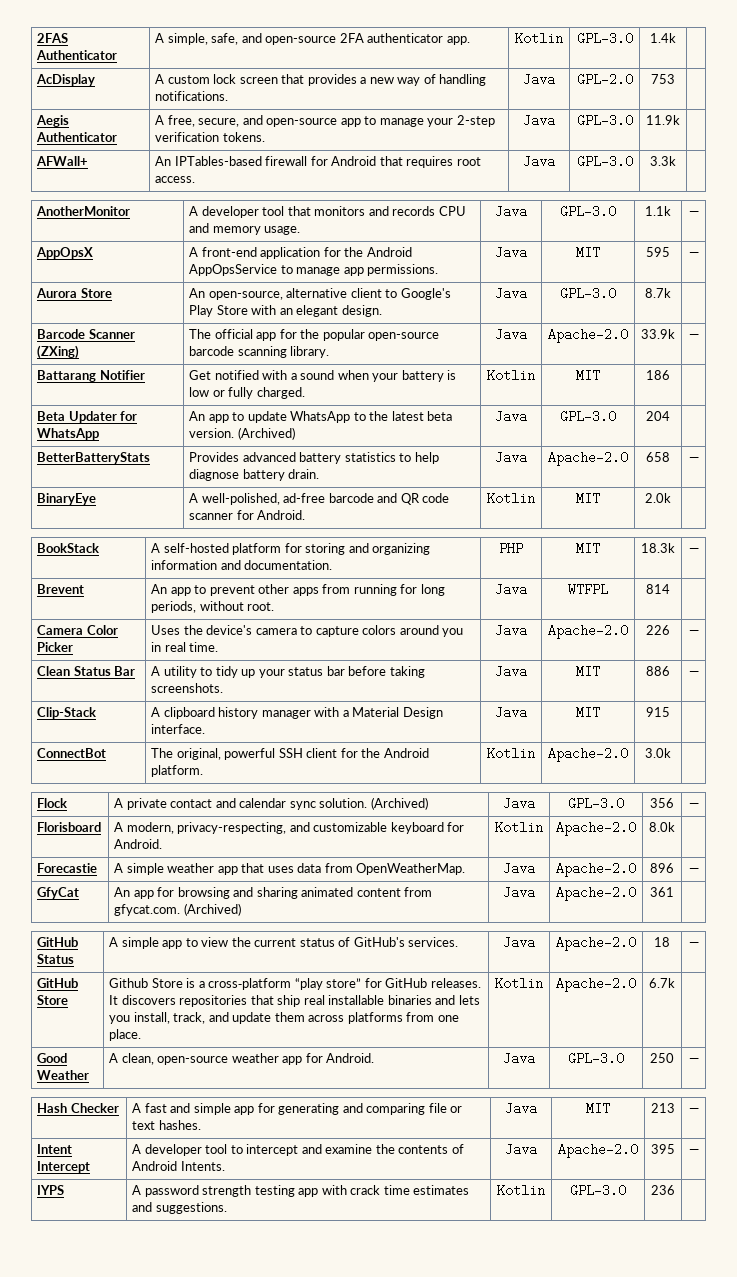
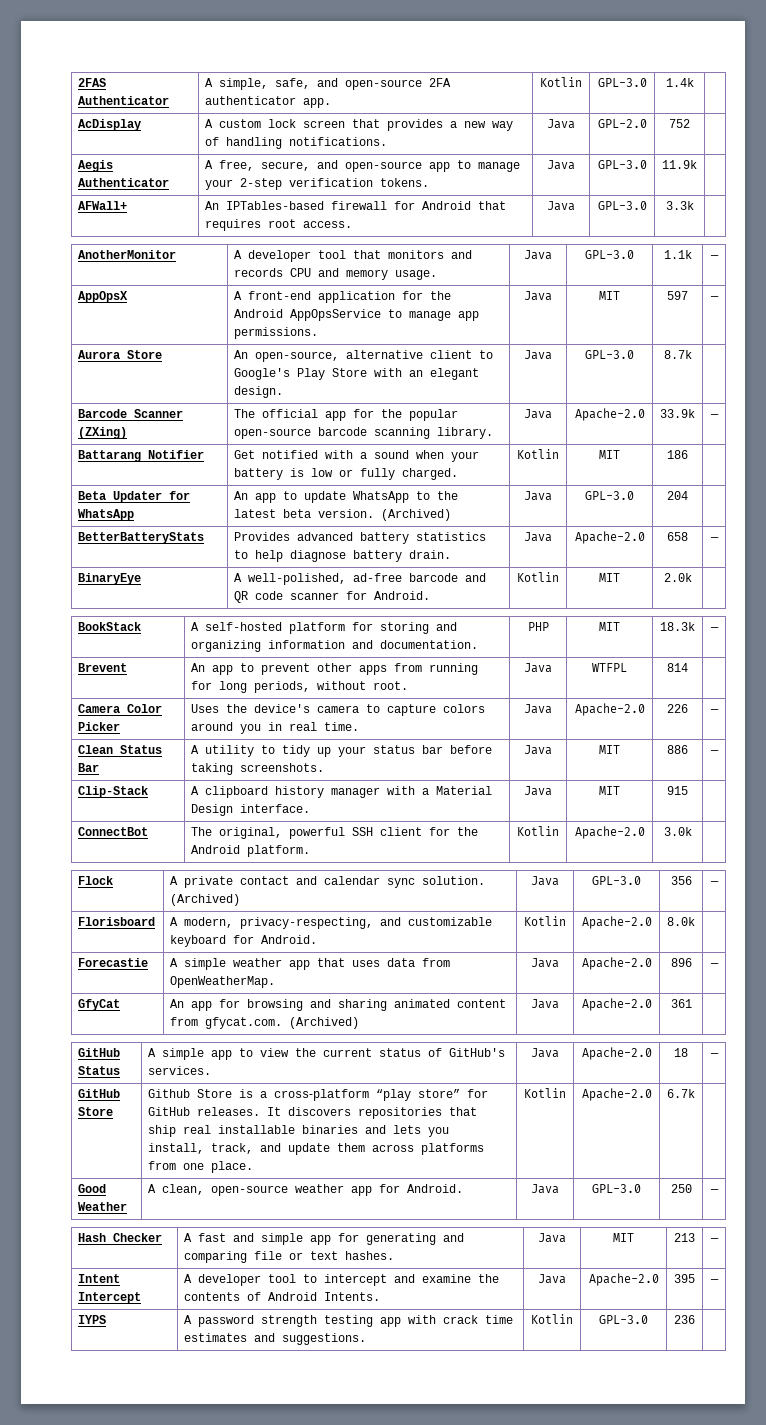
- AcDisplay | A custom lock screen that provides a new way of handling notifications. | Java | GPL-2.0 | 753 |
+ AcDisplay | A custom lock screen that provides a new way of handling notifications. | Java | GPL-2.0 | 752 |
- AppOpsX | A front-end application for the Android AppOpsService to manage app permissions. | Java | MIT | 595 | —
+ AppOpsX | A front-end application for the Android AppOpsService to manage app permissions. | Java | MIT | 597 | —

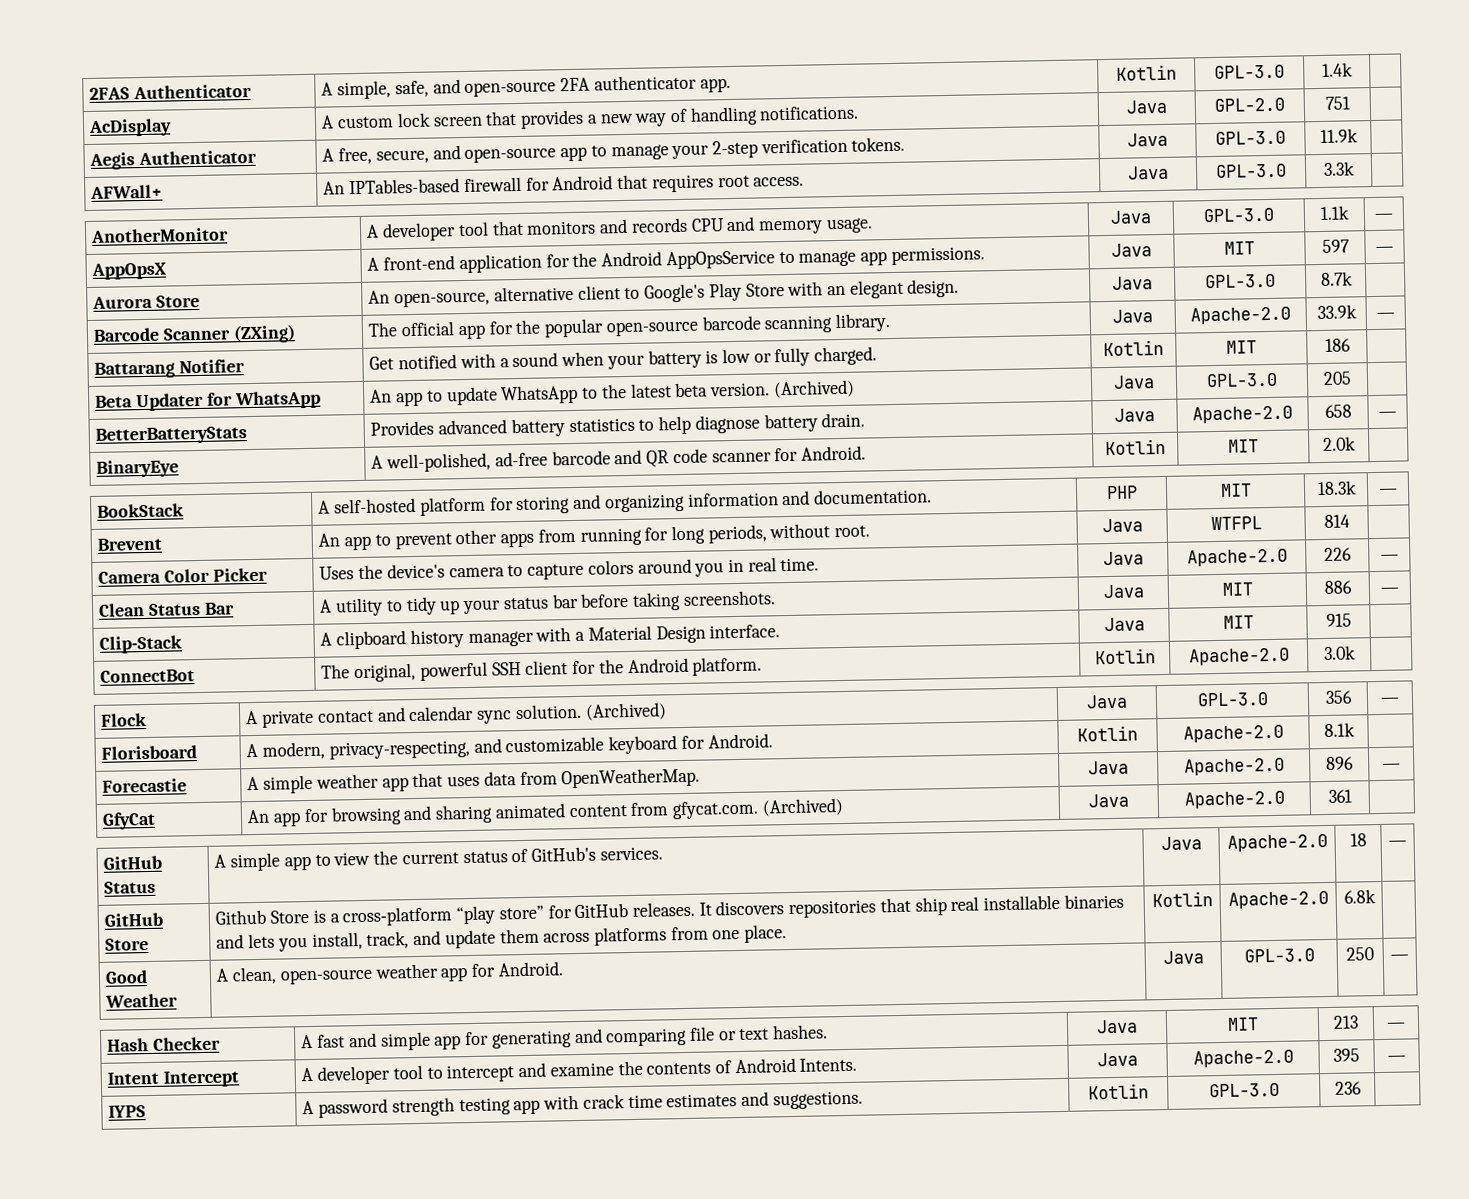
- AcDisplay | A custom lock screen that provides a new way of handling notifications. | Java | GPL-2.0 | 752 |
+ AcDisplay | A custom lock screen that provides a new way of handling notifications. | Java | GPL-2.0 | 751 |
- Beta Updater for WhatsApp | An app to update WhatsApp to the latest beta version. (Archived) | Java | GPL-3.0 | 204 |
+ Beta Updater for WhatsApp | An app to update WhatsApp to the latest beta version. (Archived) | Java | GPL-3.0 | 205 |
- Florisboard | A modern, privacy-respecting, and customizable keyboard for Android. | Kotlin | Apache-2.0 | 8.0k |
+ Florisboard | A modern, privacy-respecting, and customizable keyboard for Android. | Kotlin | Apache-2.0 | 8.1k |
- GitHub Store | Github Store is a cross‑platform “play store” for GitHub releases. It discovers repositories that ship real installable binaries and lets you install, track, and update them across platforms from one place. | Kotlin | Apache-2.0 | 6.7k |
+ GitHub Store | Github Store is a cross‑platform “play store” for GitHub releases. It discovers repositories that ship real installable binaries and lets you install, track, and update them across platforms from one place. | Kotlin | Apache-2.0 | 6.8k |

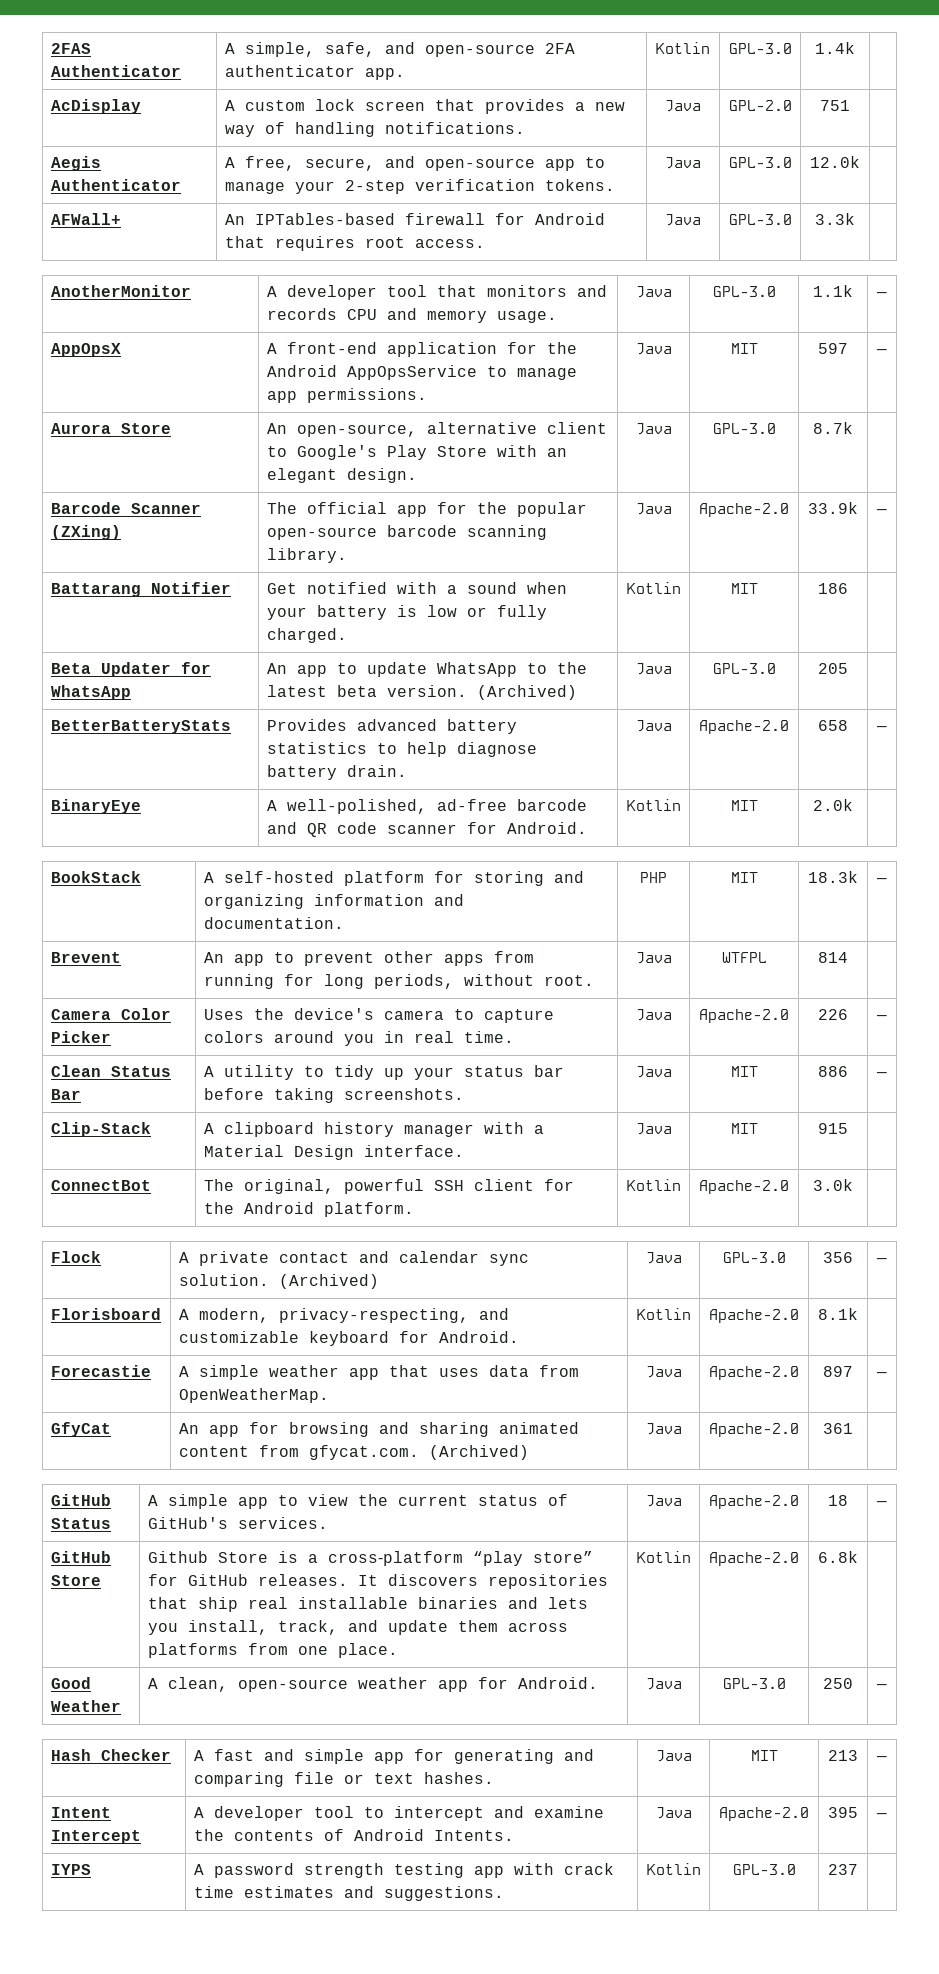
- Aegis Authenticator | A free, secure, and open-source app to manage your 2-step verification tokens. | Java | GPL-3.0 | 11.9k |
+ Aegis Authenticator | A free, secure, and open-source app to manage your 2-step verification tokens. | Java | GPL-3.0 | 12.0k |
- Forecastie | A simple weather app that uses data from OpenWeatherMap. | Java | Apache-2.0 | 896 | —
+ Forecastie | A simple weather app that uses data from OpenWeatherMap. | Java | Apache-2.0 | 897 | —
- IYPS | A password strength testing app with crack time estimates and suggestions. | Kotlin | GPL-3.0 | 236 |
+ IYPS | A password strength testing app with crack time estimates and suggestions. | Kotlin | GPL-3.0 | 237 |

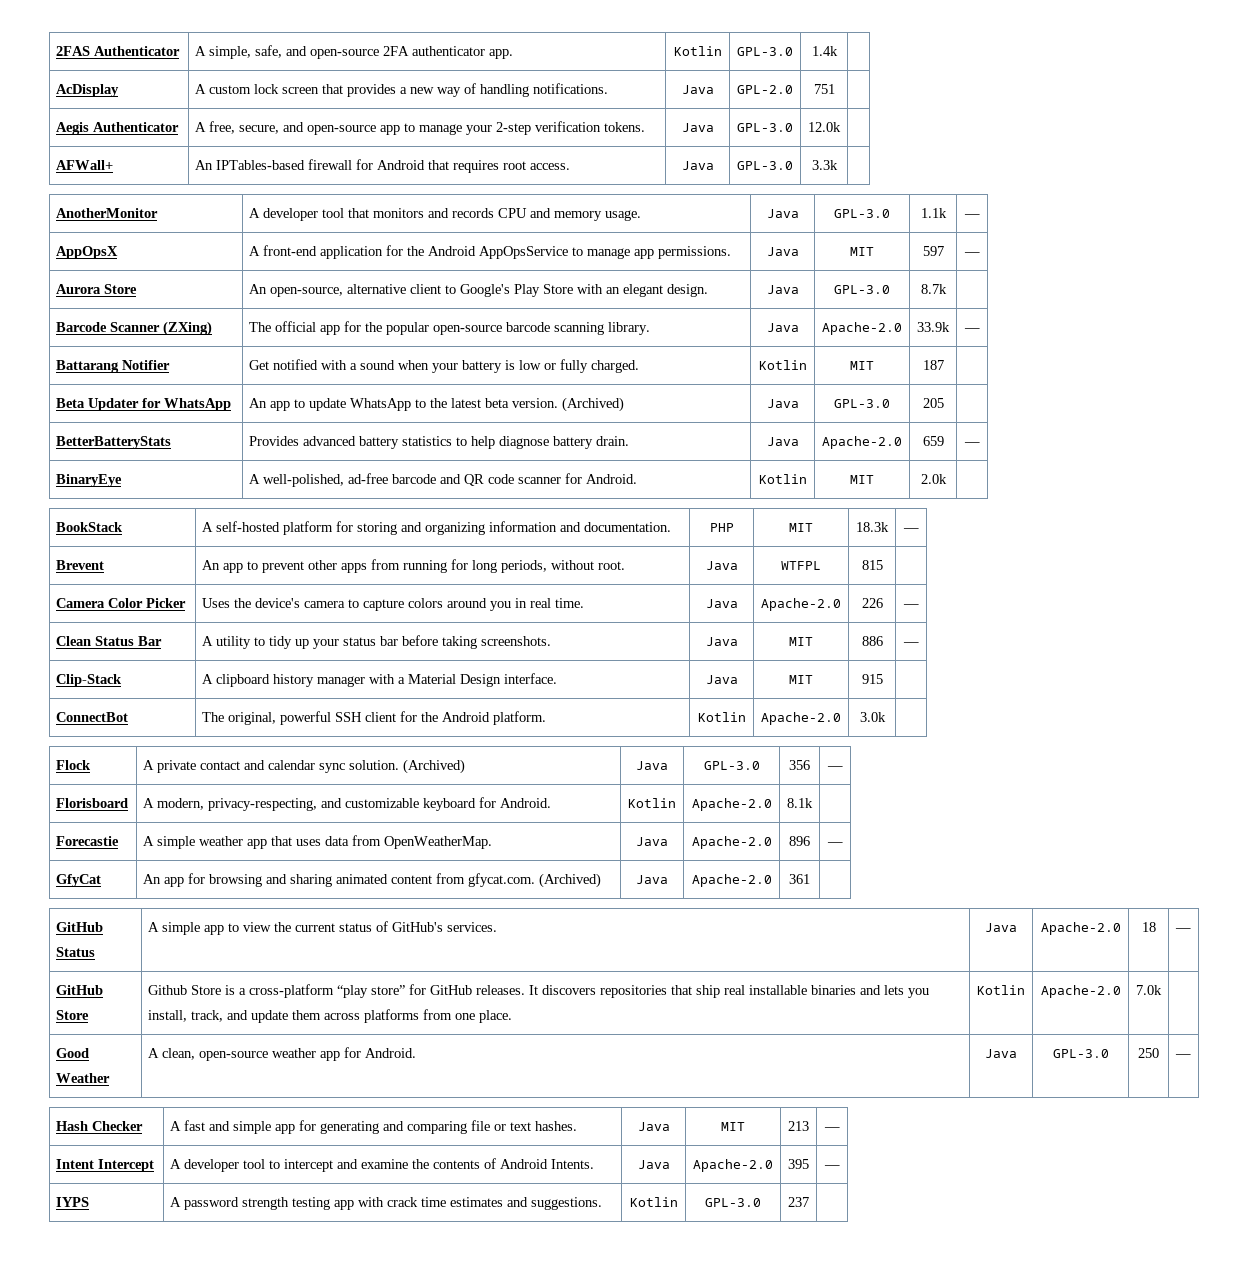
- Battarang Notifier | Get notified with a sound when your battery is low or fully charged. | Kotlin | MIT | 186 |
+ Battarang Notifier | Get notified with a sound when your battery is low or fully charged. | Kotlin | MIT | 187 |
- BetterBatteryStats | Provides advanced battery statistics to help diagnose battery drain. | Java | Apache-2.0 | 658 | —
+ BetterBatteryStats | Provides advanced battery statistics to help diagnose battery drain. | Java | Apache-2.0 | 659 | —
- Brevent | An app to prevent other apps from running for long periods, without root. | Java | WTFPL | 814 |
+ Brevent | An app to prevent other apps from running for long periods, without root. | Java | WTFPL | 815 |
- Forecastie | A simple weather app that uses data from OpenWeatherMap. | Java | Apache-2.0 | 897 | —
+ Forecastie | A simple weather app that uses data from OpenWeatherMap. | Java | Apache-2.0 | 896 | —
- GitHub Store | Github Store is a cross‑platform “play store” for GitHub releases. It discovers repositories that ship real installable binaries and lets you install, track, and update them across platforms from one place. | Kotlin | Apache-2.0 | 6.8k |
+ GitHub Store | Github Store is a cross‑platform “play store” for GitHub releases. It discovers repositories that ship real installable binaries and lets you install, track, and update them across platforms from one place. | Kotlin | Apache-2.0 | 7.0k |

